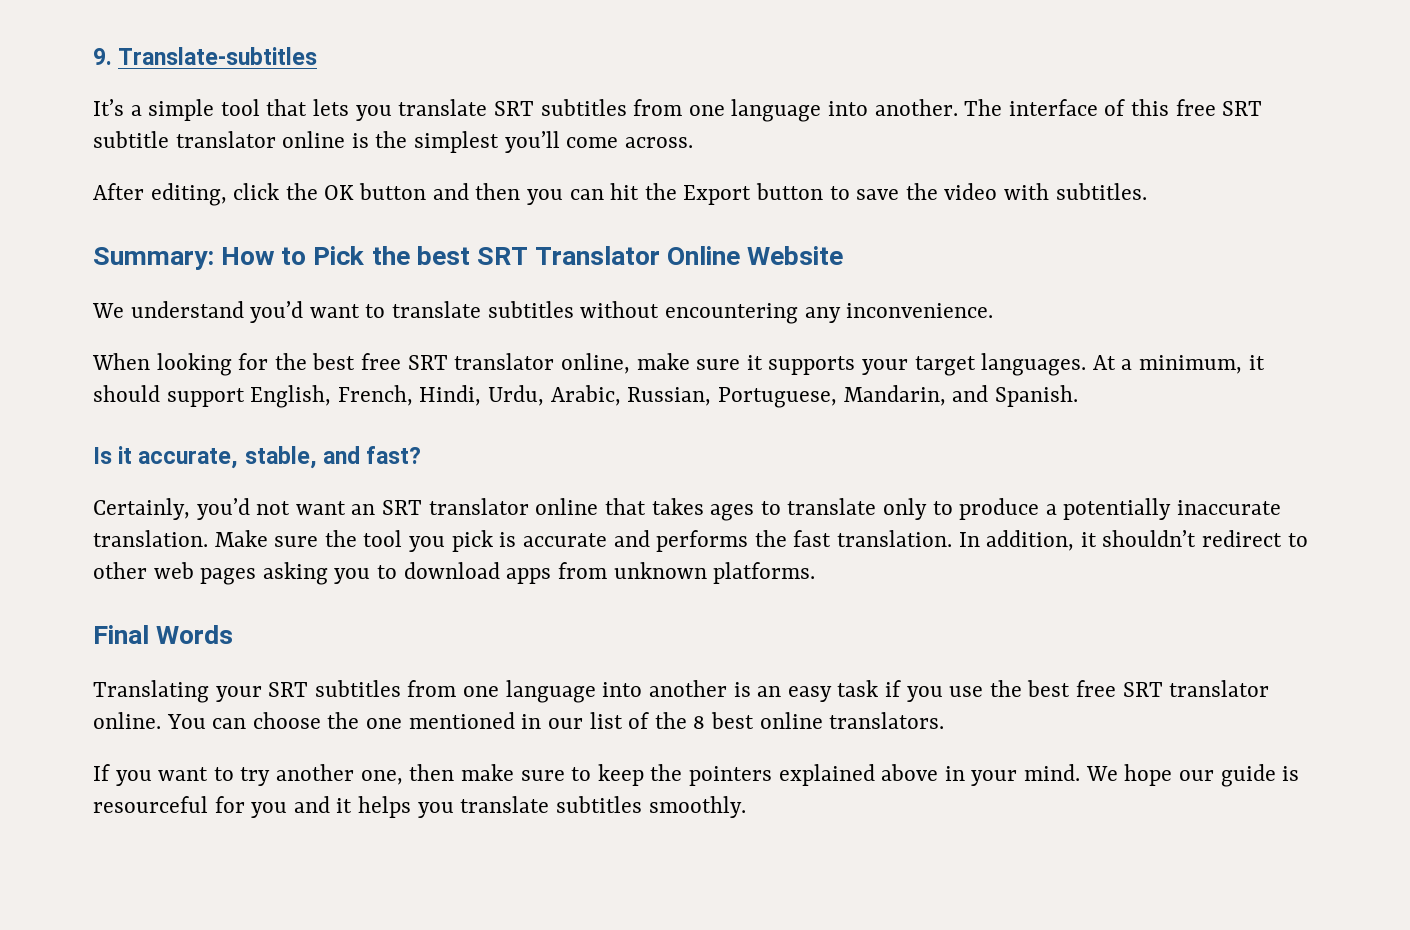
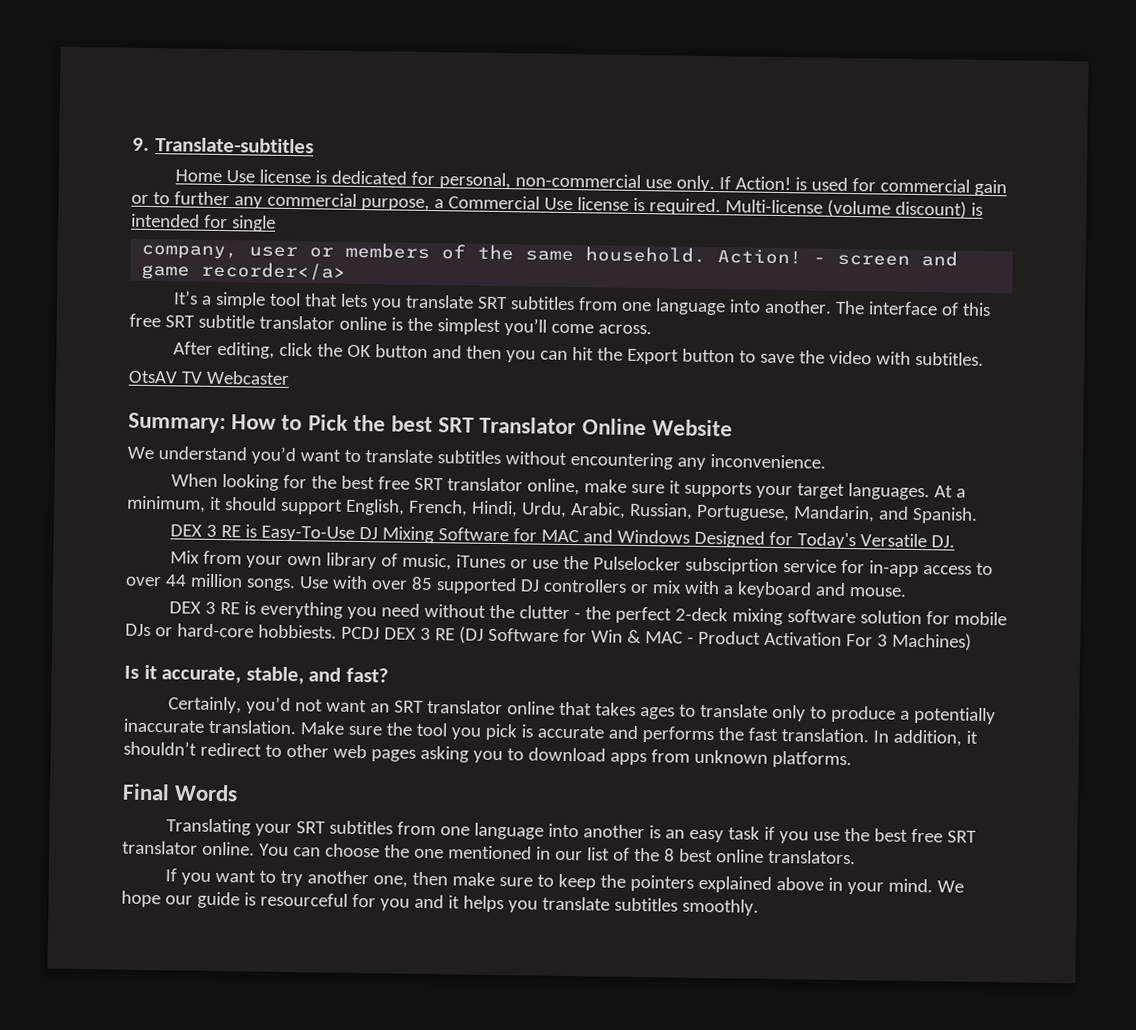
+ Home Use license is dedicated for personal, non-commercial use only. If Action! is used for commercial gain or to further any commercial purpose, a Commercial Use license is required. Multi-license (volume discount) is intended for single
+ company, user or members of the same household. Action! - screen and game recorder</a>
+ OtsAV TV Webcaster
+ DEX 3 RE is Easy-To-Use DJ Mixing Software for MAC and Windows Designed for Today's Versatile DJ.
+ Mix from your own library of music, iTunes or use the Pulselocker subsciprtion service for in-app access to over 44 million songs. Use with over 85 supported DJ controllers or mix with a keyboard and mouse.
+ DEX 3 RE is everything you need without the clutter - the perfect 2-deck mixing software solution for mobile DJs or hard-core hobbiests. PCDJ DEX 3 RE (DJ Software for Win & MAC - Product Activation For 3 Machines)

